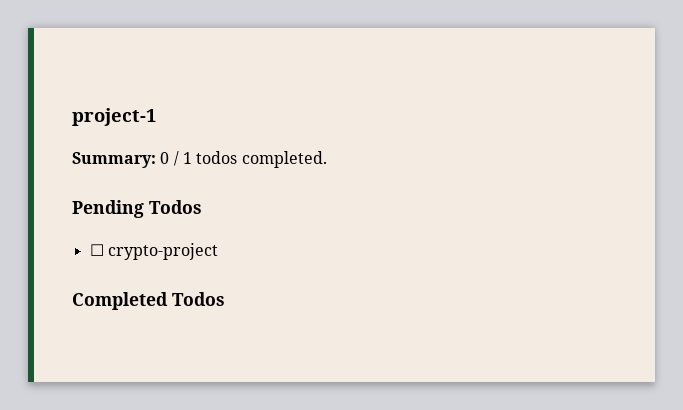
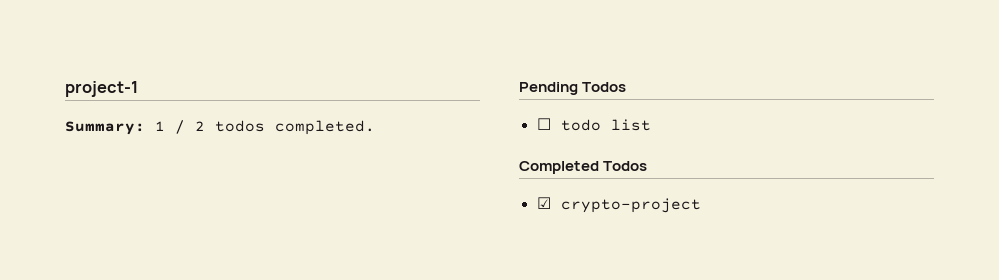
- Summary: 0 / 1 todos completed.
+ Summary: 1 / 2 todos completed.
- ☐ crypto-project
+ ☐ todo list
+ ☑ crypto-project

